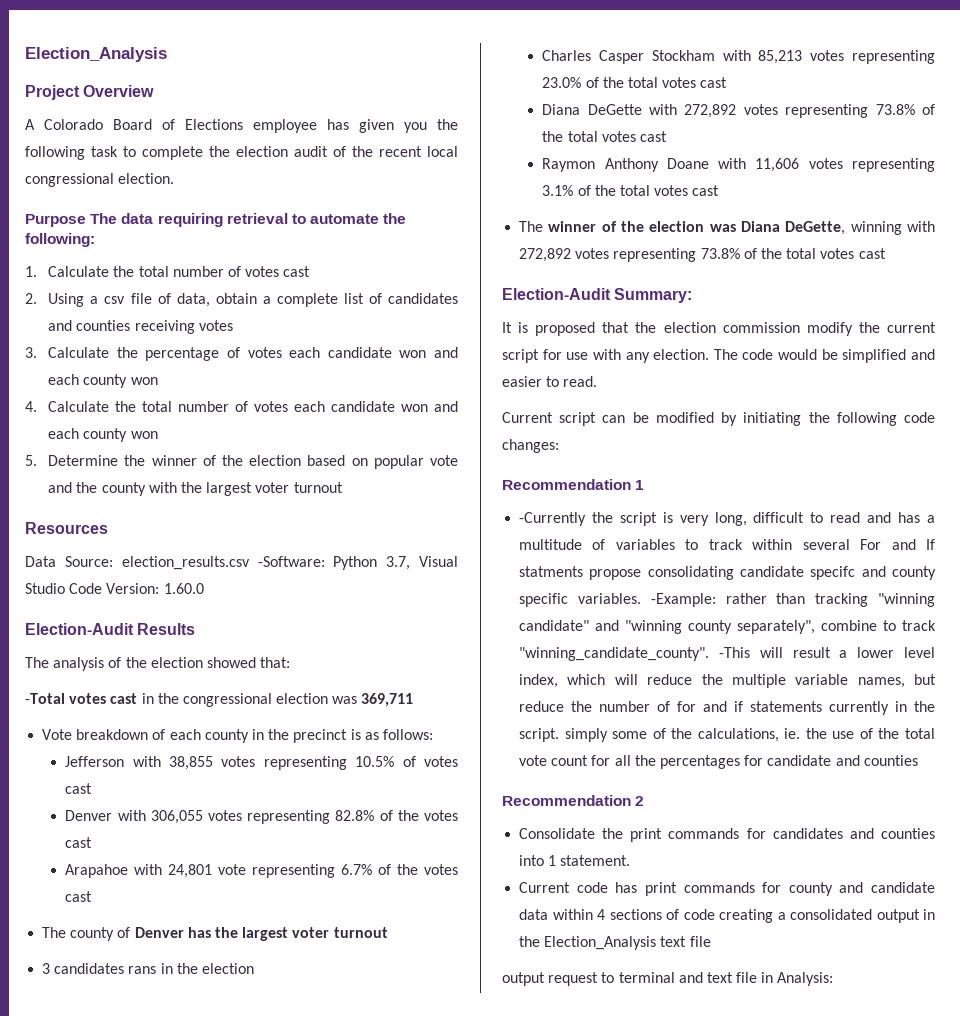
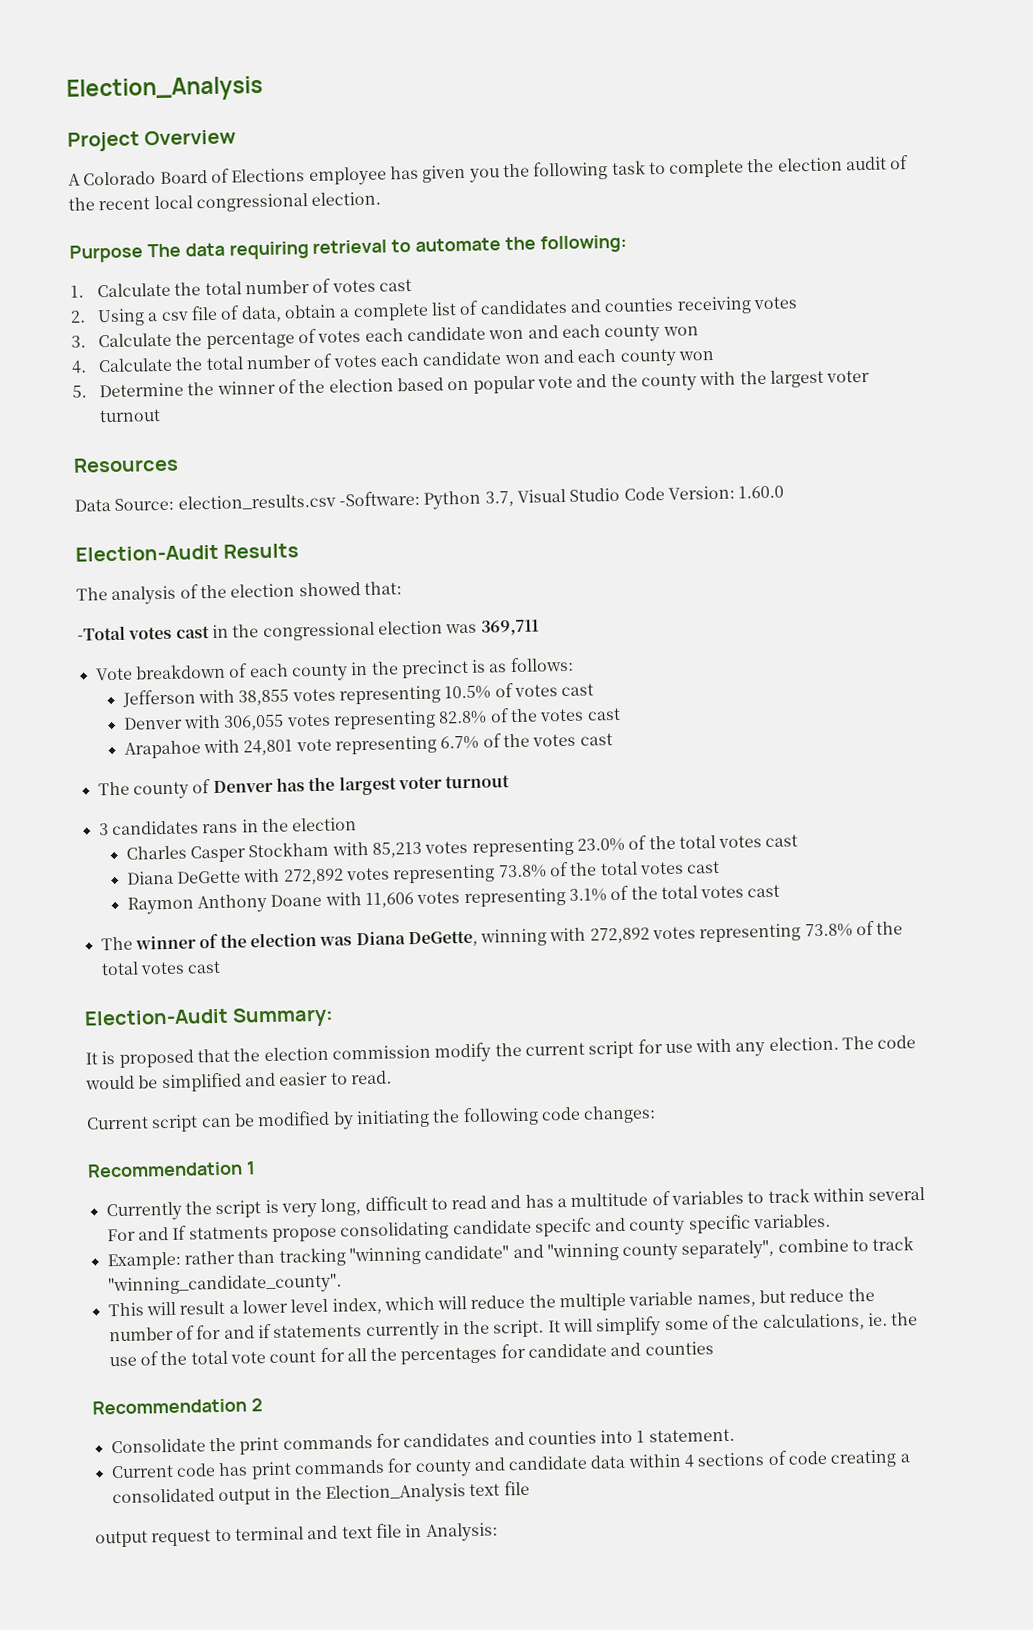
- -Currently the script is very long, difficult to read and has a multitude of variables to track within several For and If statments propose consolidating candidate specifc and county specific variables. -Example:
+ Currently the script is very long, difficult to read and has a multitude of variables to track within several For and If statments propose consolidating candidate specifc and county specific variables.
+ Example:
- rather than tracking "winning candidate" and "winning county separately", combine to track "winning_candidate_county". -This will result a lower level index, which will reduce the multiple variable names, but reduce the number of for and if statements currently in the script. simply some of the calculations, ie. the use of the total vote count for all the percentages for candidate and counties
+ rather than tracking "winning candidate" and "winning county separately", combine to track "winning_candidate_county".
+ This will result a lower level index, which will reduce the multiple variable names, but reduce the number of for and if statements currently in the script. It will simplify some of the calculations, ie. the use of the total vote count for all the percentages for candidate and counties

